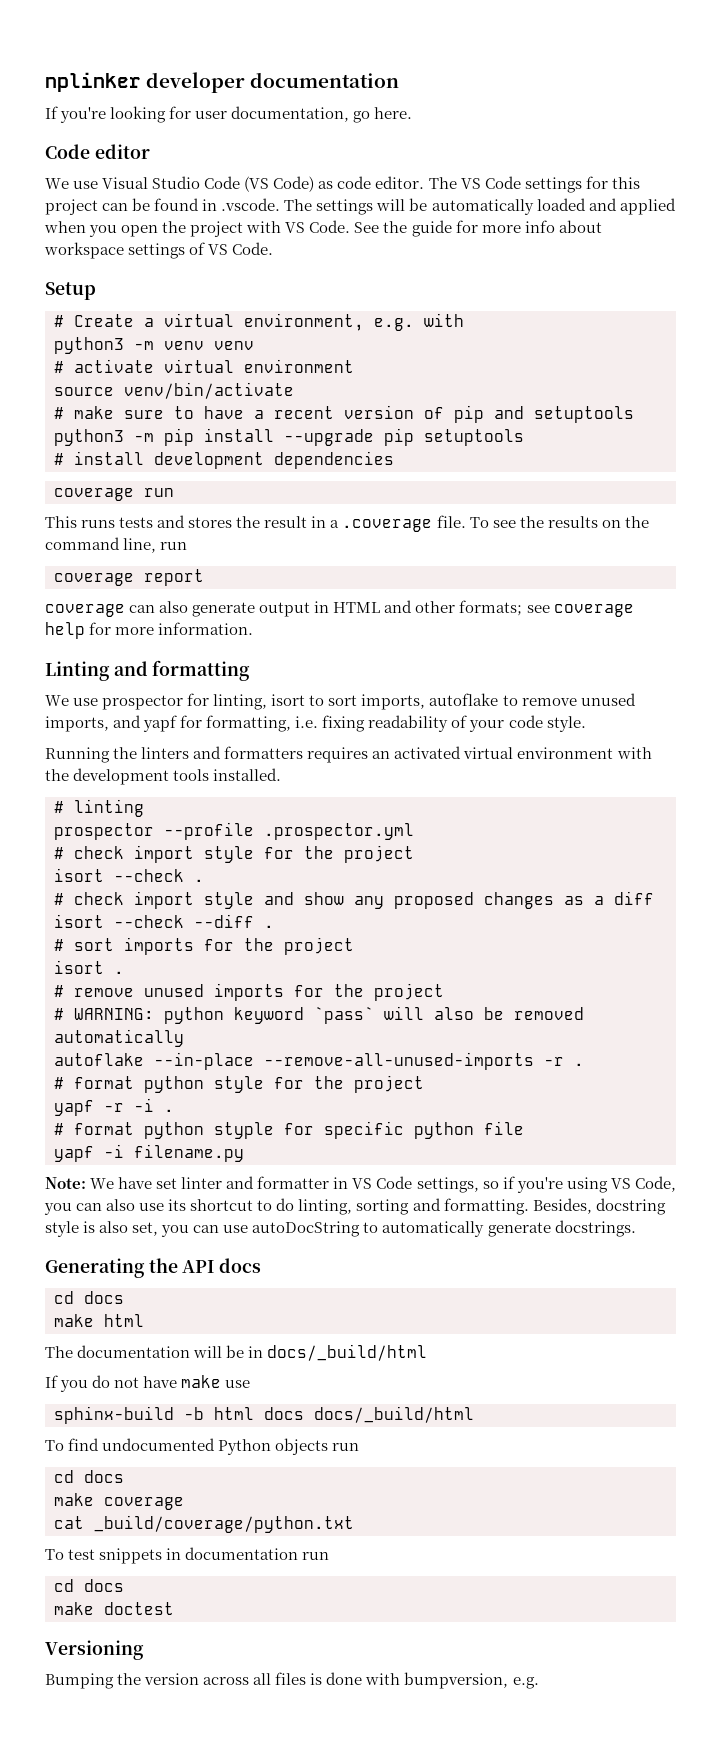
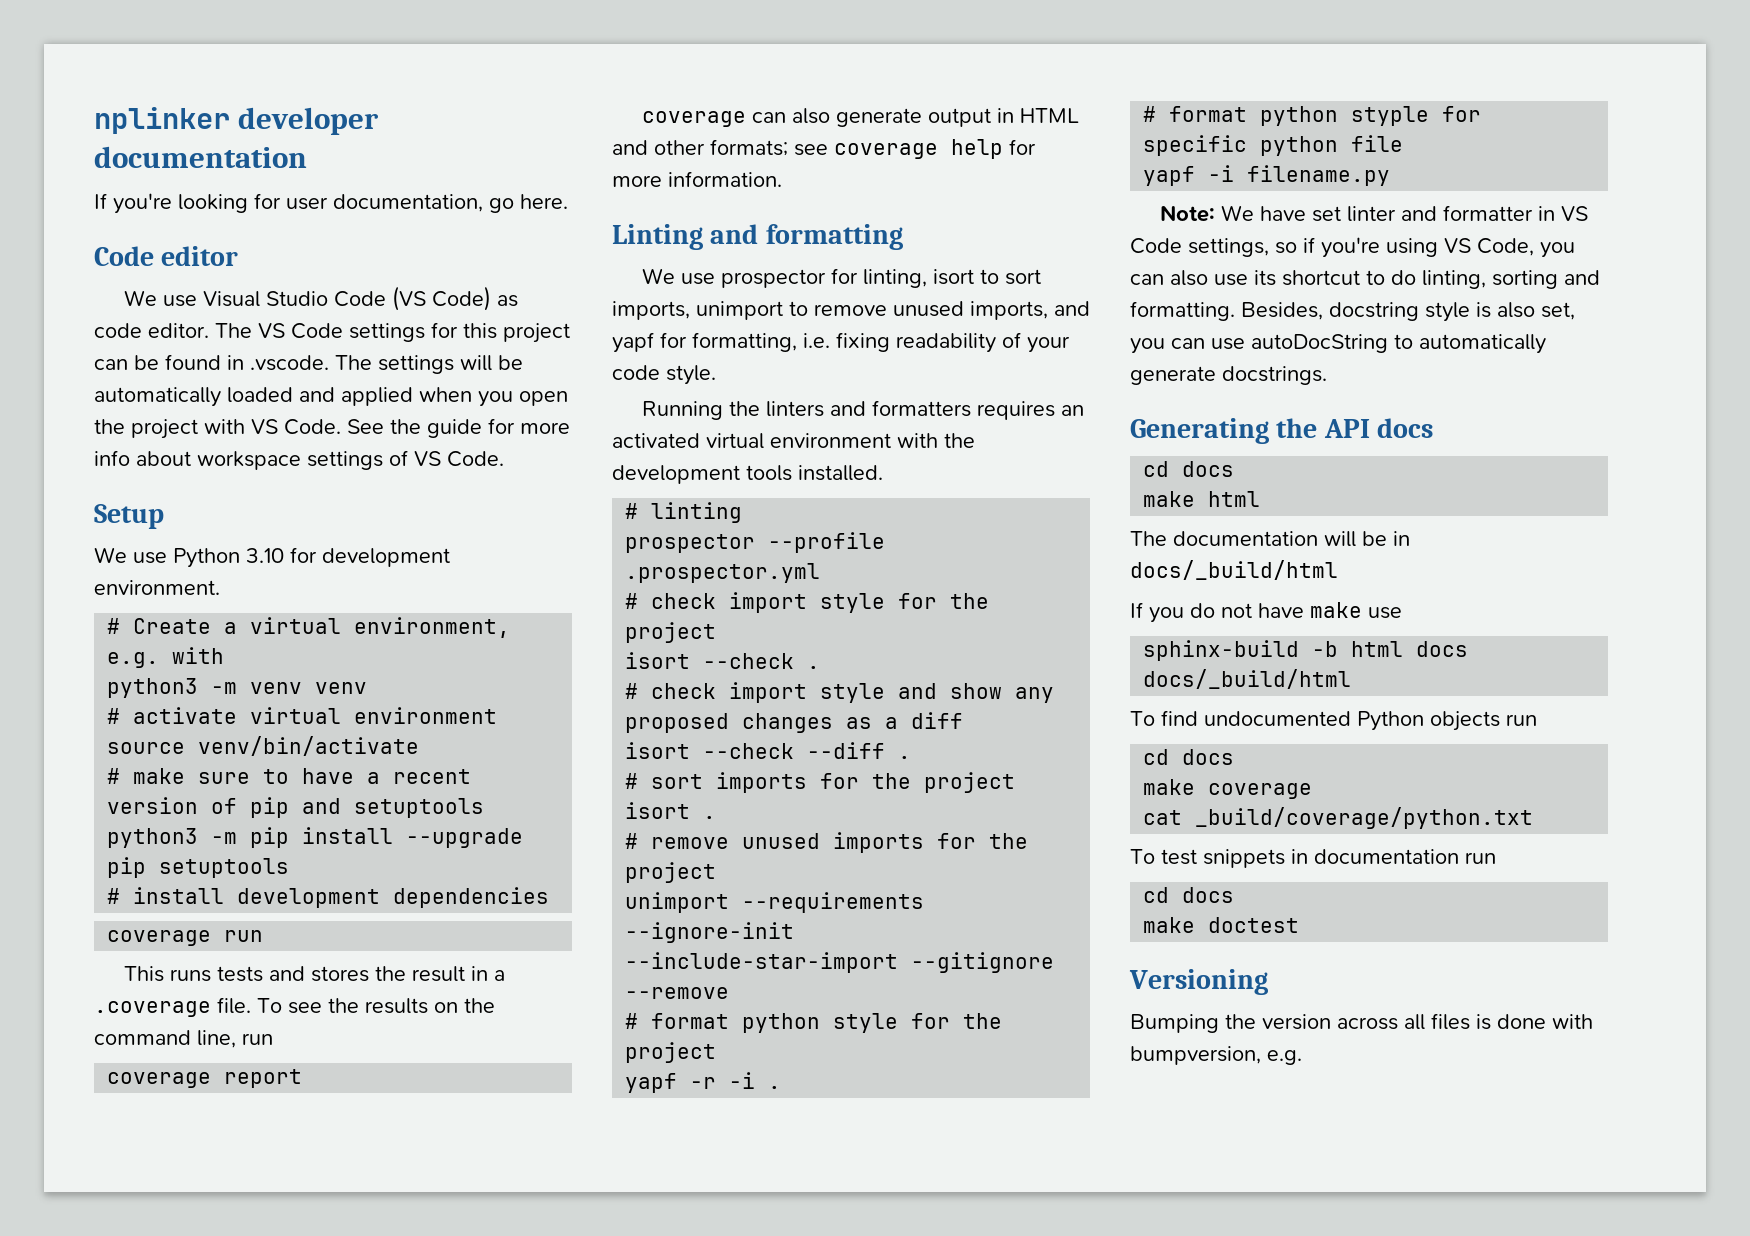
+ We use Python 3.10 for development environment.
- We use prospector for linting, isort to sort imports, autoflake to remove unused imports, and yapf for formatting, i.e. fixing readability of your code style.
+ We use prospector for linting, isort to sort imports, unimport to remove unused imports, and yapf for formatting, i.e. fixing readability of your code style.
- # WARNING: python keyword `pass` will also be removed automatically
- autoflake --in-place --remove-all-unused-imports -r .
+ unimport --requirements --ignore-init --include-star-import --gitignore --remove

